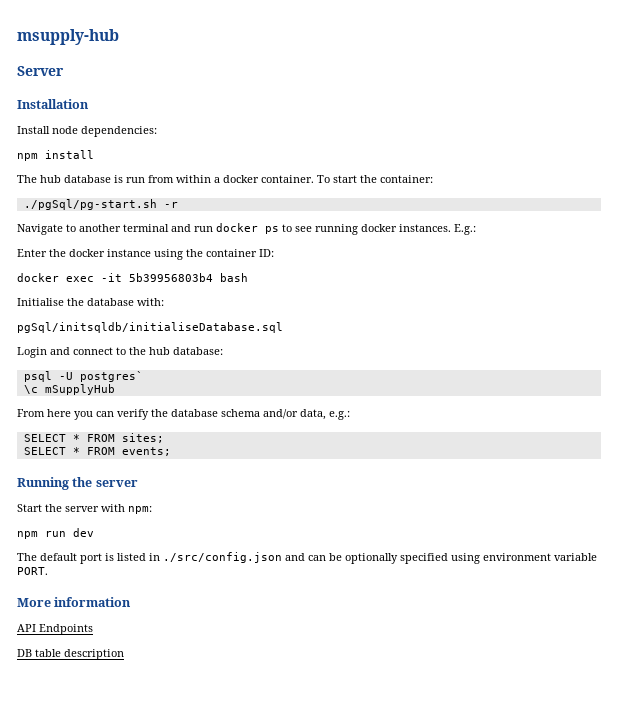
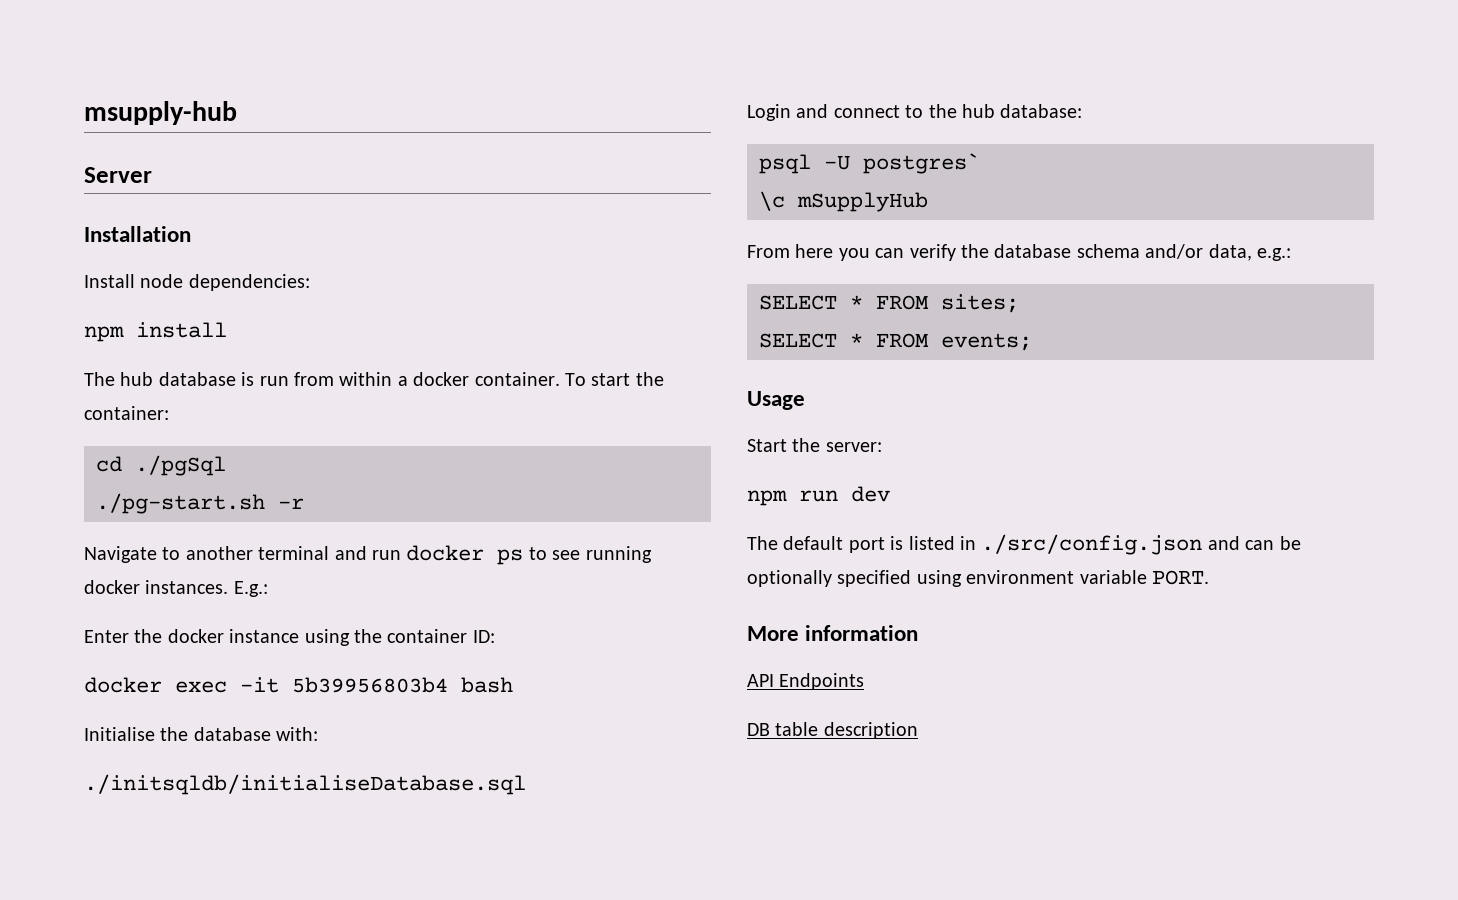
- ./pgSql/pg-start.sh -r
+ cd ./pgSql
+ ./pg-start.sh -r
- pgSql/initsqldb/initialiseDatabase.sql
+ ./initsqldb/initialiseDatabase.sql
- Running the server
+ Usage
- Start the server with npm:
+ Start the server:

